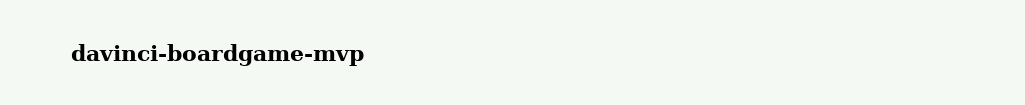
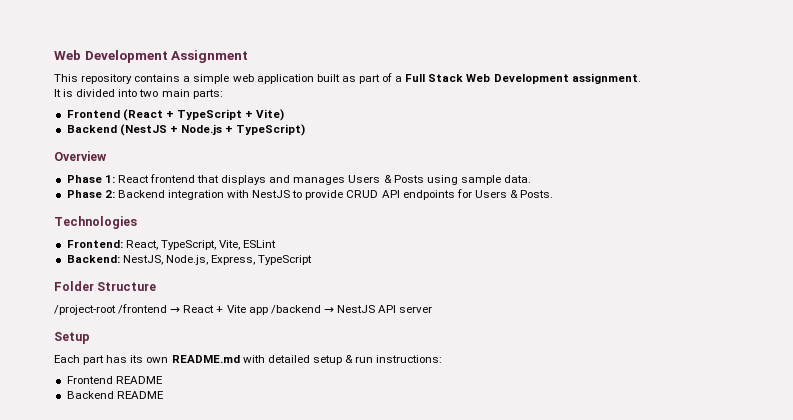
- davinci-boardgame-mvp
+ Web Development Assignment
+ This repository contains a simple web application built as part of a Full Stack Web Development assignment.
+ It is divided into two main parts:
+ Frontend (React + TypeScript + Vite)
+ Backend (NestJS + Node.js + TypeScript)
+ Overview
+ Phase 1: React frontend that displays and manages Users & Posts using sample data.
+ Phase 2: Backend integration with NestJS to provide CRUD API endpoints for Users & Posts.
+ Technologies
+ Frontend: React, TypeScript, Vite, ESLint
+ Backend: NestJS, Node.js, Express, TypeScript
+ Folder Structure
+ /project-root /frontend → React + Vite app /backend → NestJS API server
+ Setup
+ Each part has its own README.md with detailed setup & run instructions:
+ Frontend README
+ Backend README

